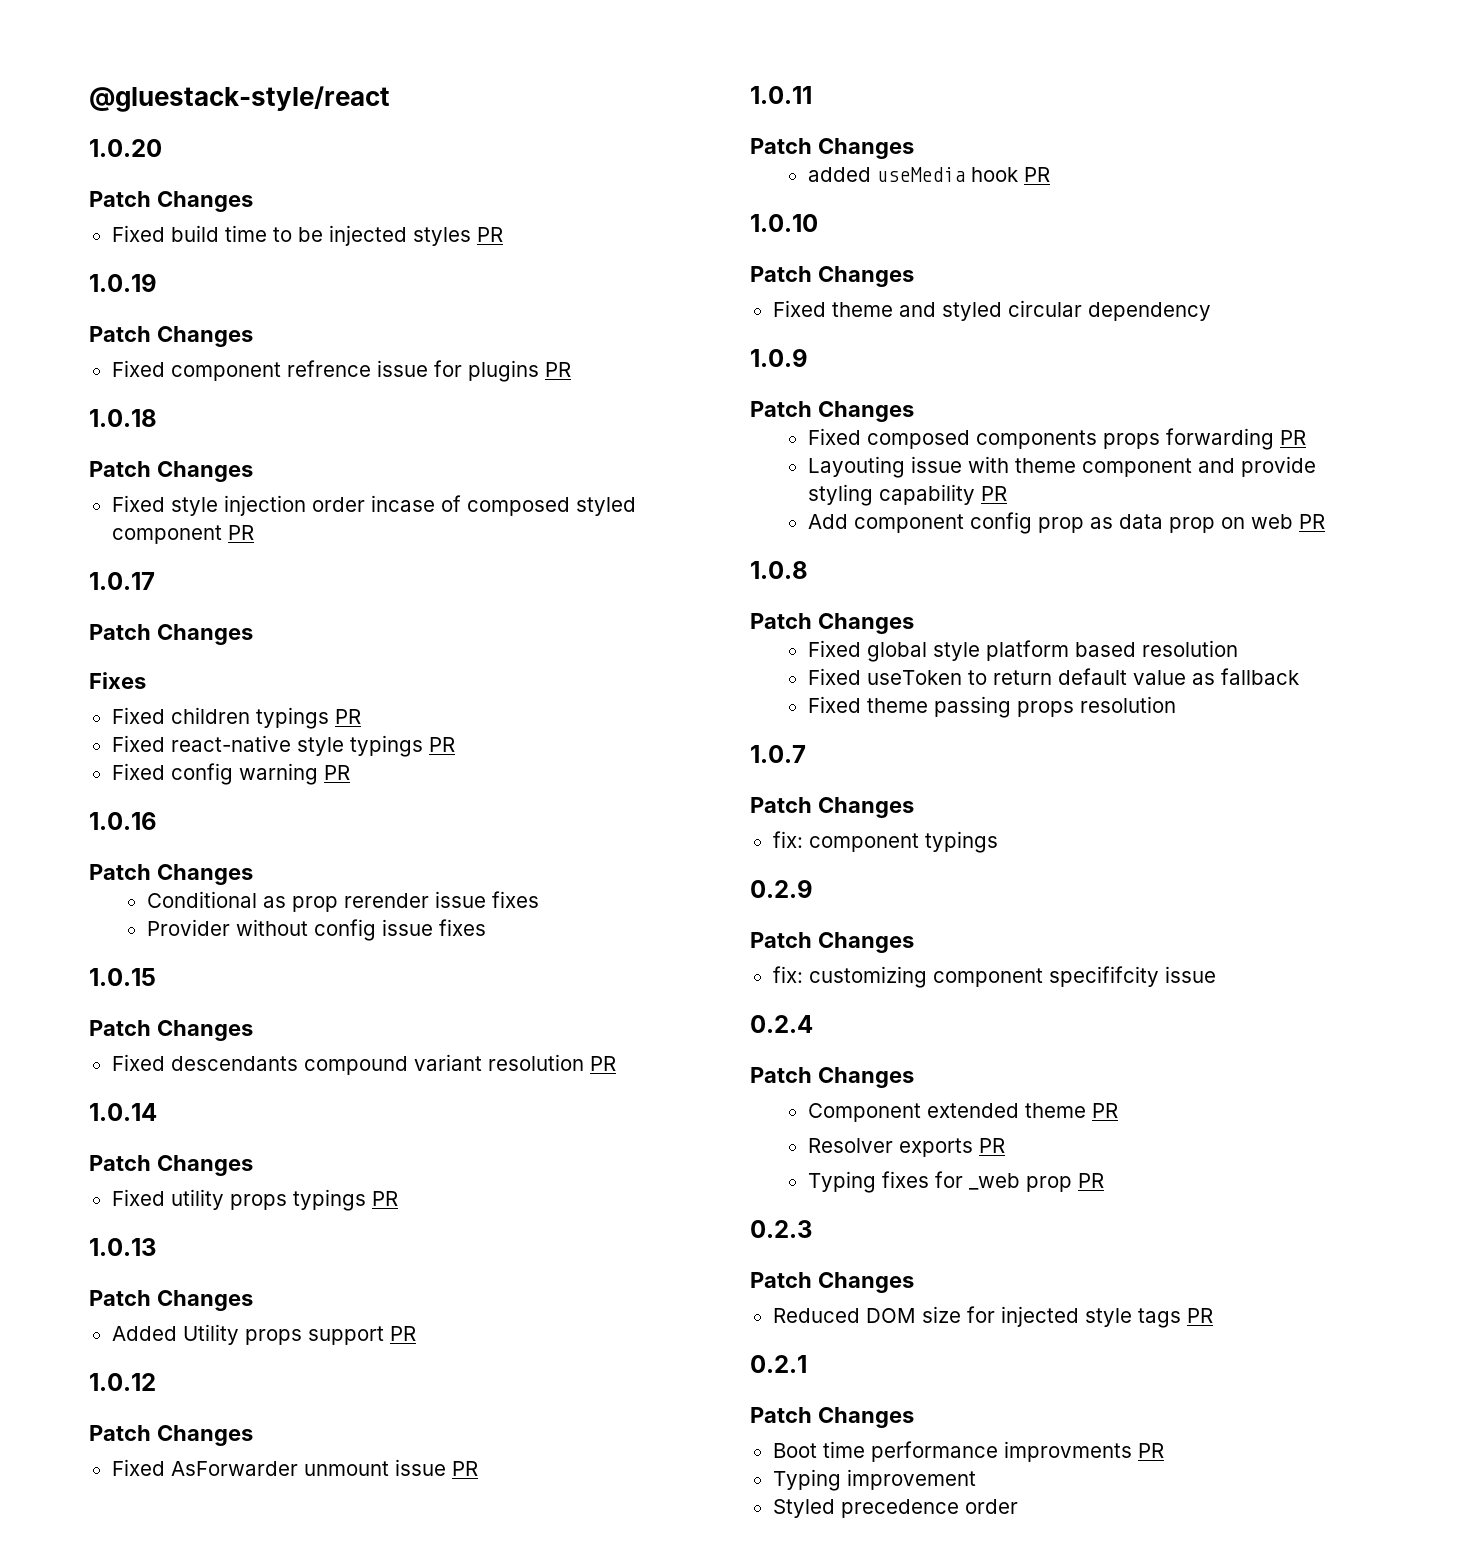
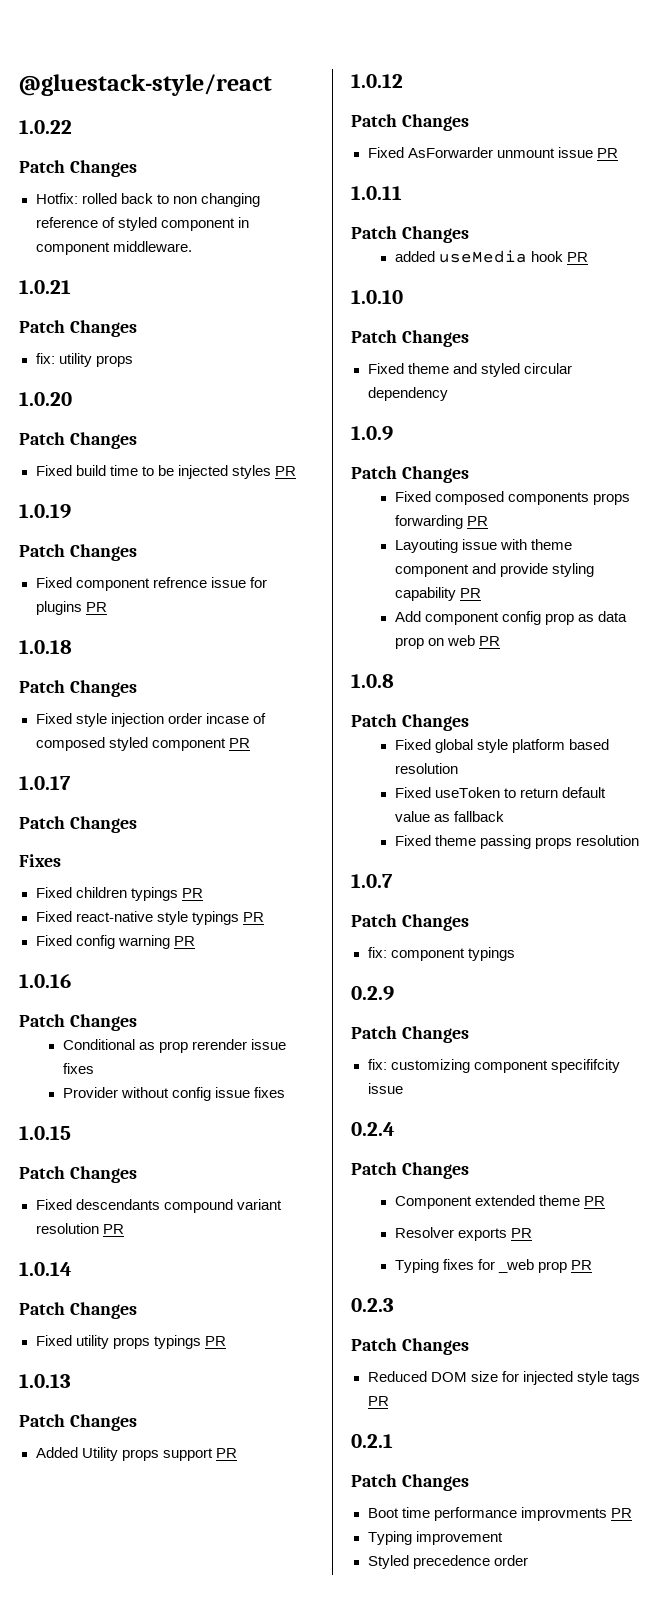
+ 1.0.22
+ Patch Changes
+ Hotfix: rolled back to non changing reference of styled component in component middleware.
+ 1.0.21
+ Patch Changes
+ fix: utility props

